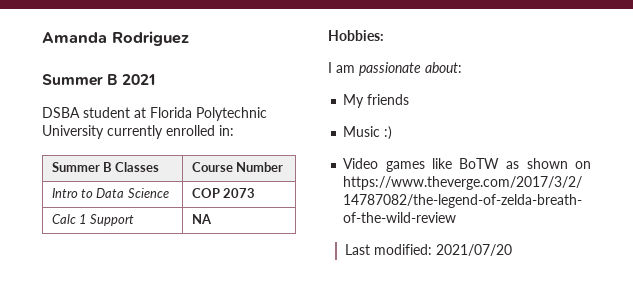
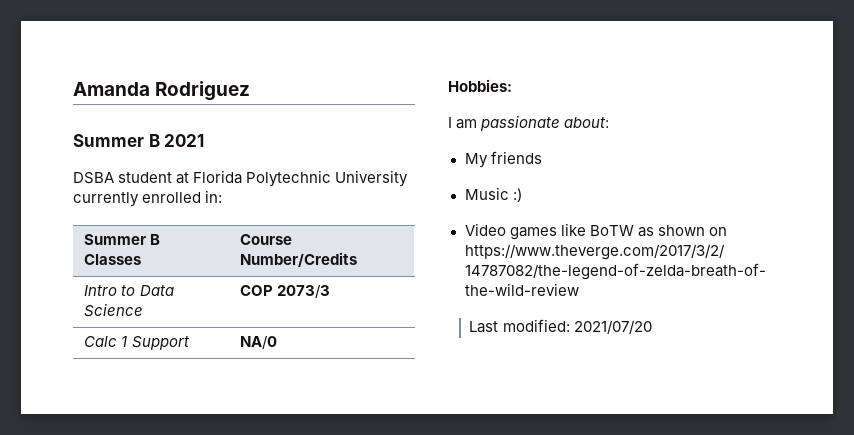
- Summer B Classes | Course Number
+ Summer B Classes | Course Number/Credits
- Intro to Data Science | COP 2073
+ Intro to Data Science | COP 2073/3
- Calc 1 Support | NA
+ Calc 1 Support | NA/0

